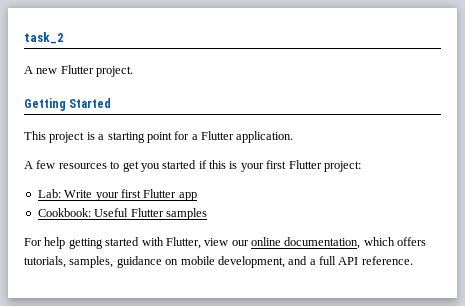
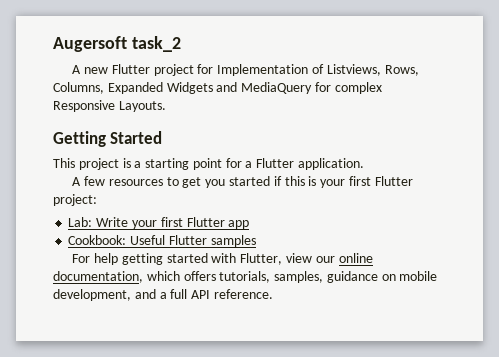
- task_2
+ Augersoft task_2
- A new Flutter project.
+ A new Flutter project for Implementation of Listviews, Rows, Columns, Expanded Widgets and MediaQuery for complex Responsive Layouts.

